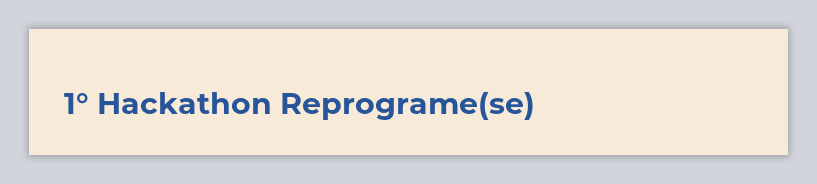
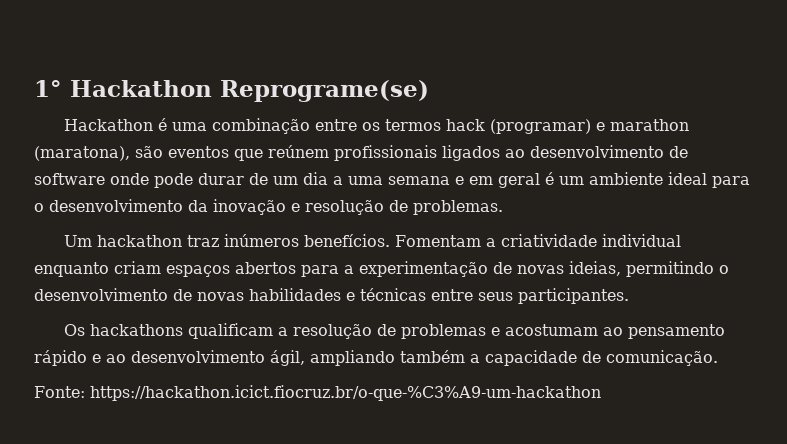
+ Hackathon é uma combinação entre os termos hack (programar) e marathon (maratona), são eventos que reúnem profissionais ligados ao desenvolvimento de software onde pode durar de um dia a uma semana e em geral é um ambiente ideal para o desenvolvimento da inovação e resolução de problemas.
+ Um hackathon traz inúmeros benefícios. Fomentam a criatividade individual enquanto criam espaços abertos para a experimentação de novas ideias, permitindo o desenvolvimento de novas habilidades e técnicas entre seus participantes.
+ Os hackathons qualificam a resolução de problemas e acostumam ao pensamento rápido e ao desenvolvimento ágil, ampliando também a capacidade de comunicação.
+ Fonte: https://hackathon.icict.fiocruz.br/o-que-%C3%A9-um-hackathon

